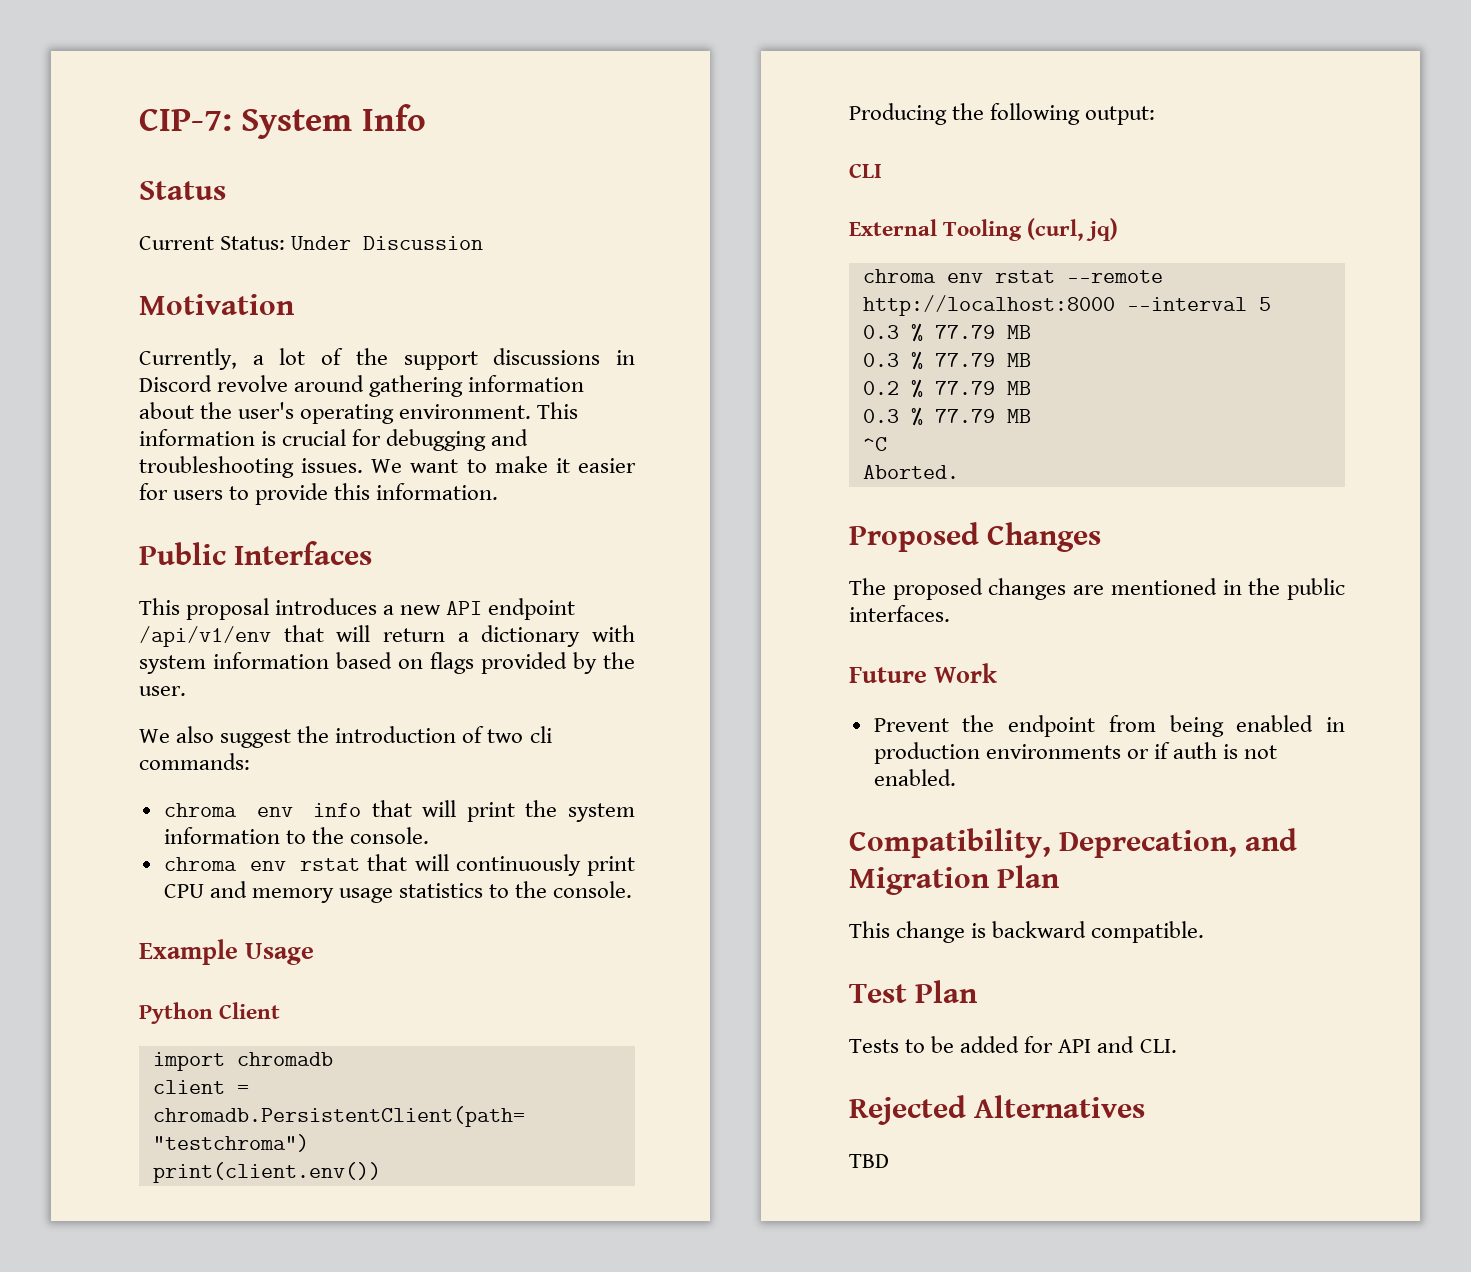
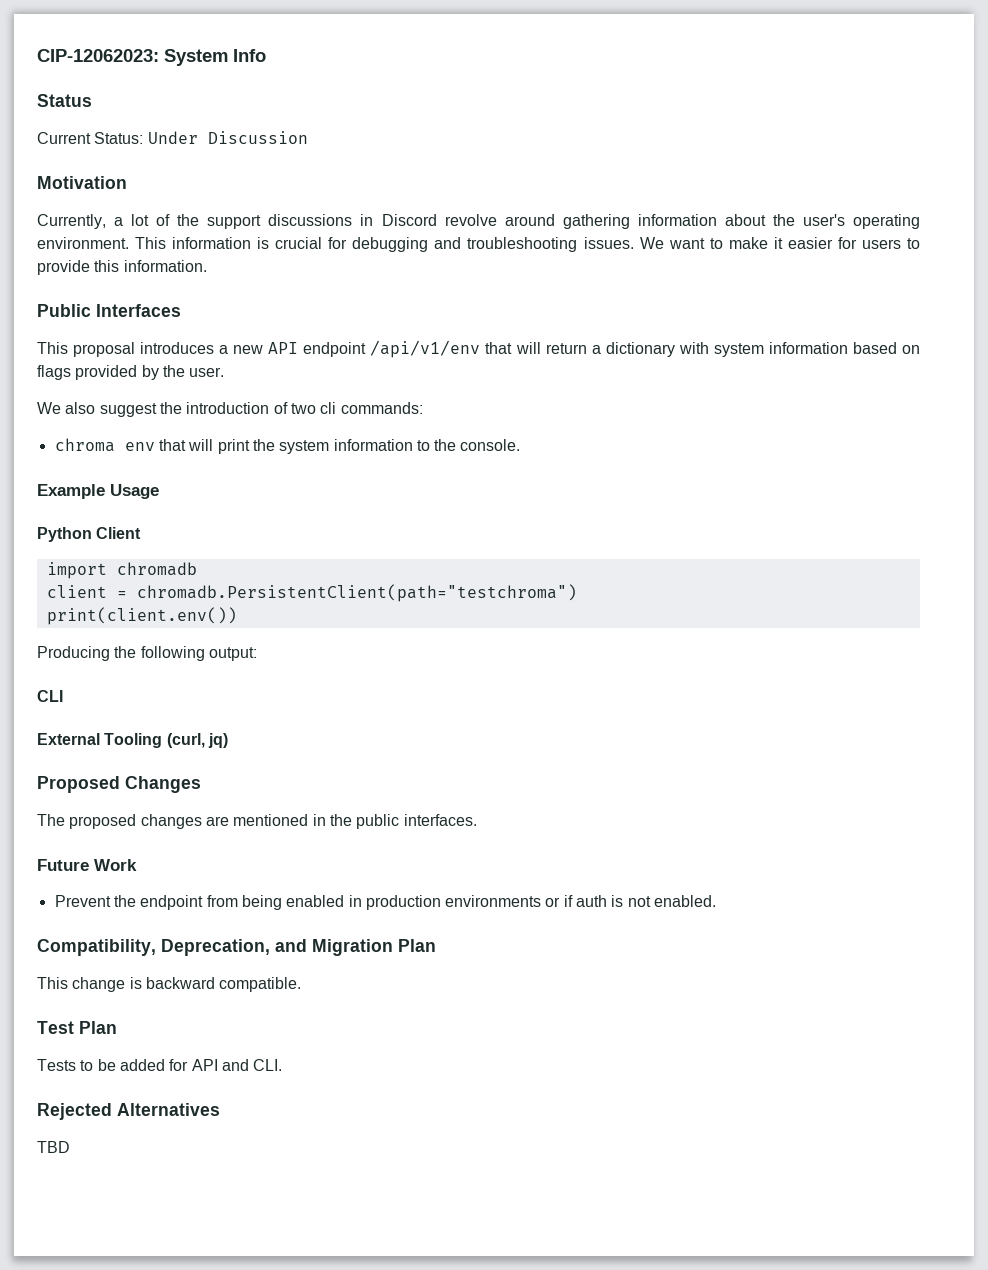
- CIP-7: System Info
+ CIP-12062023: System Info
- chroma env info that will print the system information to the console.
+ chroma env that will print the system information to the console.
- chroma env rstat that will continuously print CPU and memory usage statistics to the console.
- chroma env rstat --remote http://localhost:8000 --interval 5
- 0.3 % 77.79 MB
- 0.3 % 77.79 MB
- 0.2 % 77.79 MB
- 0.3 % 77.79 MB
- ^C
- Aborted.

